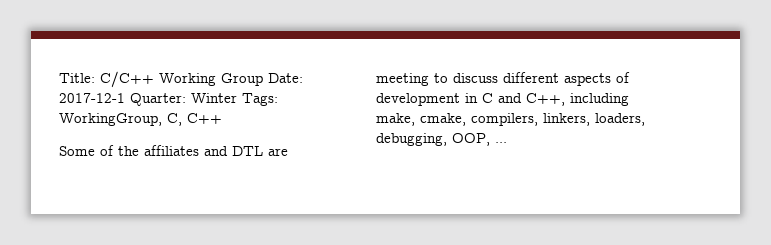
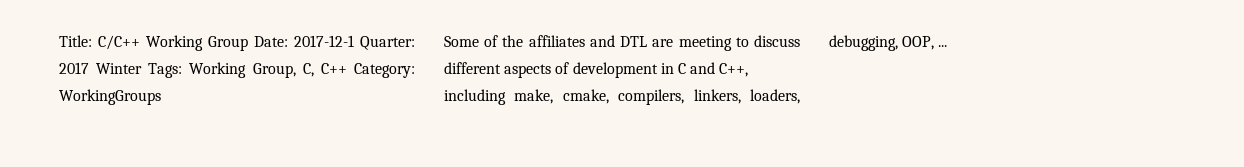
- Title: C/C++ Working Group Date: 2017-12-1 Quarter: Winter Tags: WorkingGroup, C, C++
+ Title: C/C++ Working Group Date: 2017-12-1 Quarter: 2017 Winter Tags: Working Group, C, C++ Category: WorkingGroups

